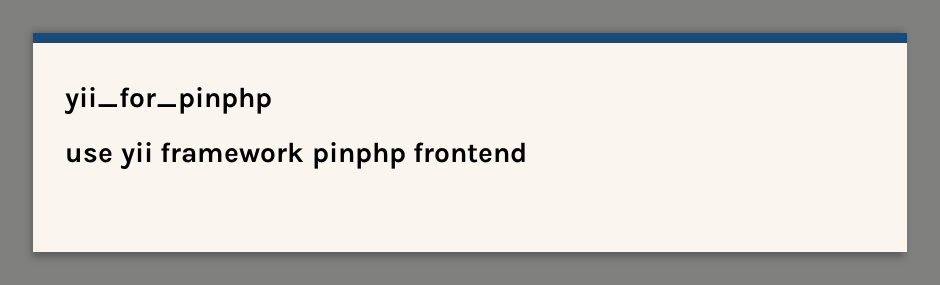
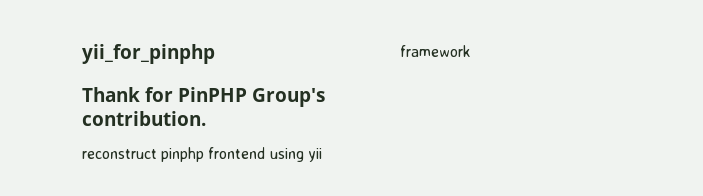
- use yii framework pinphp frontend
+ Thank for PinPHP Group's contribution.
+ reconstruct pinphp frontend using yii framework

